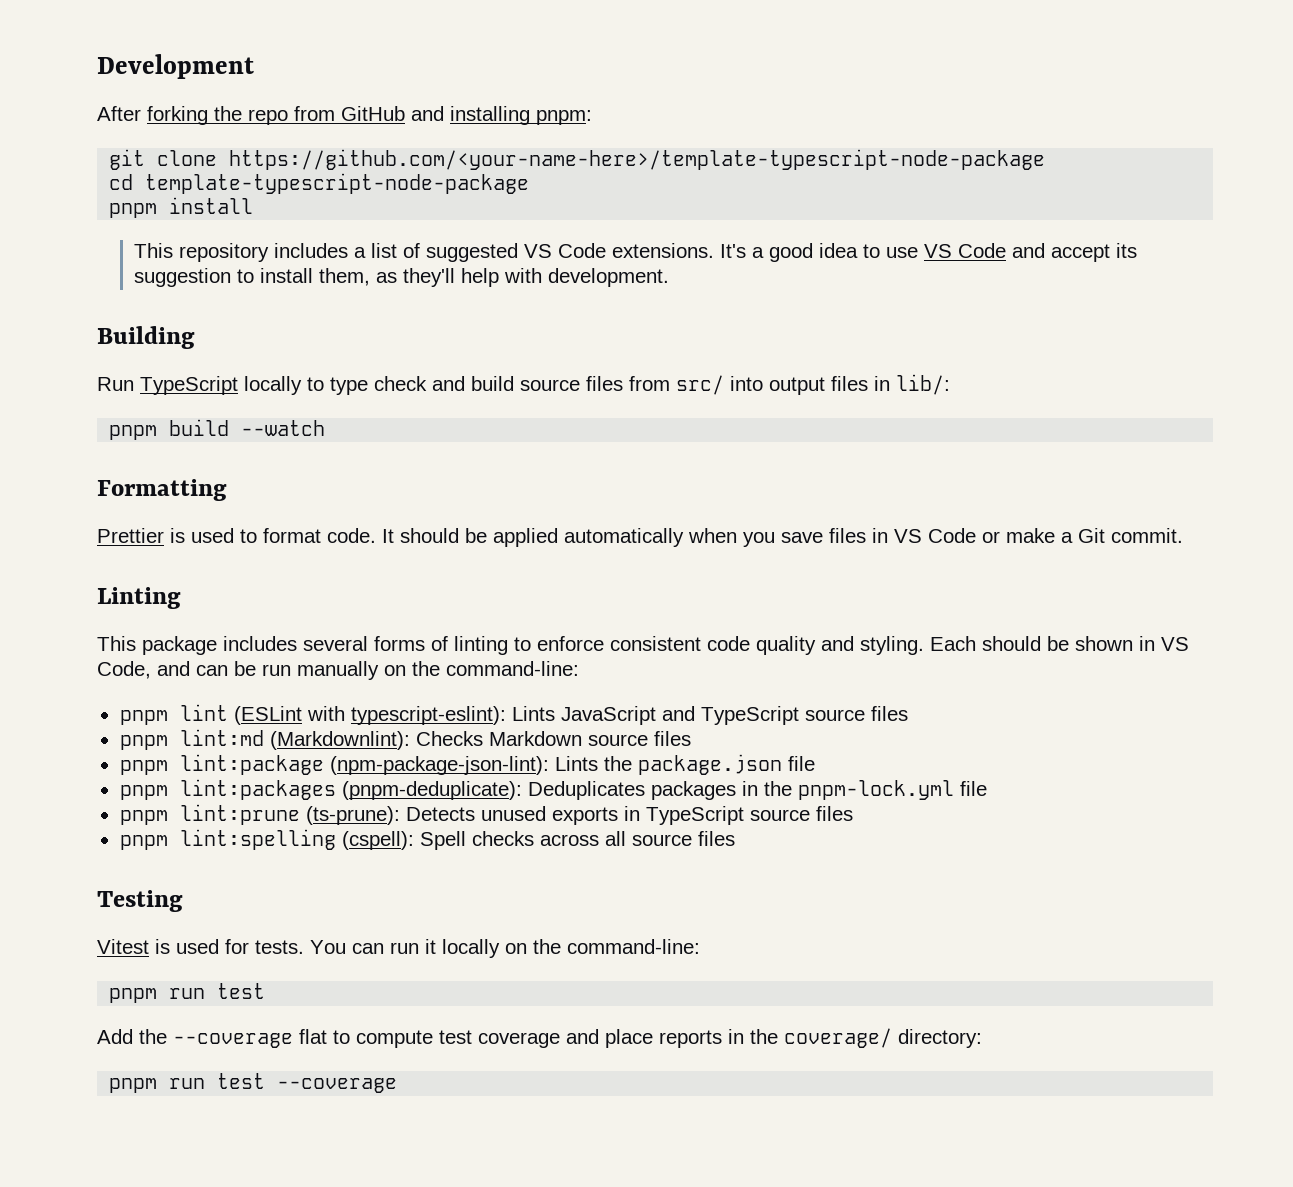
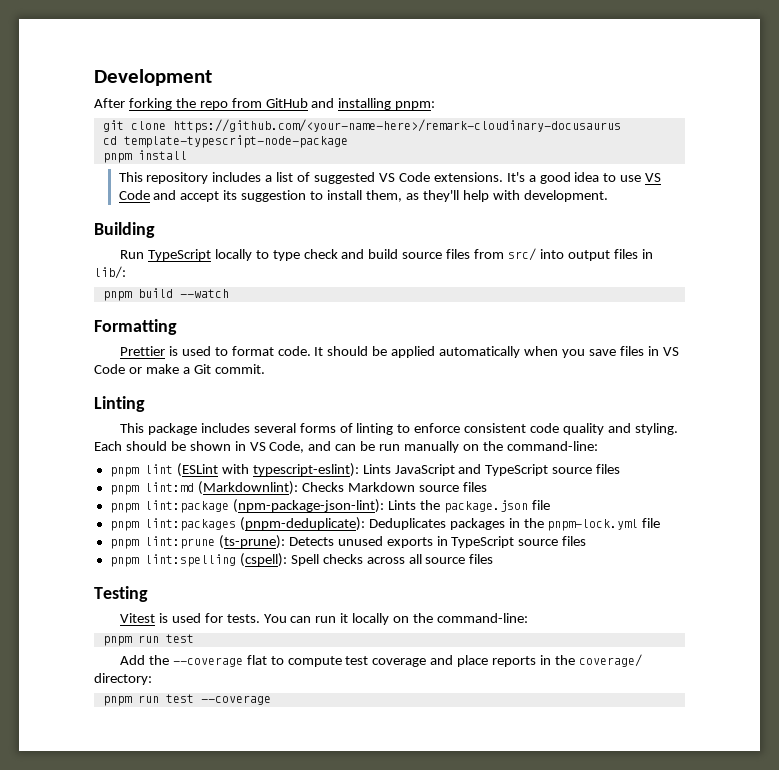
- git clone https://github.com/<your-name-here>/template-typescript-node-package
+ git clone https://github.com/<your-name-here>/remark-cloudinary-docusaurus

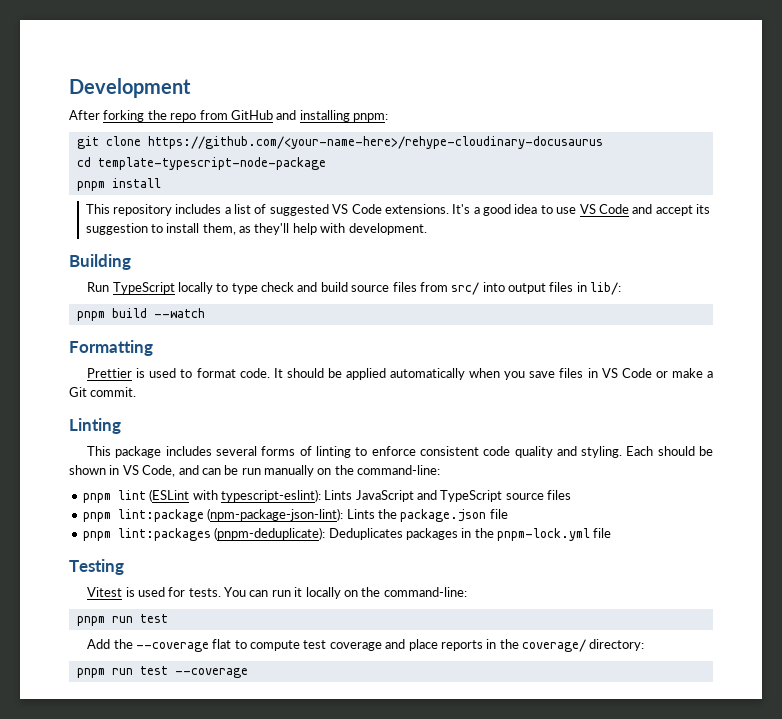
- git clone https://github.com/<your-name-here>/remark-cloudinary-docusaurus
+ git clone https://github.com/<your-name-here>/rehype-cloudinary-docusaurus
- pnpm lint:md (Markdownlint): Checks Markdown source files
- pnpm lint:prune (ts-prune): Detects unused exports in TypeScript source files
- pnpm lint:spelling (cspell): Spell checks across all source files

